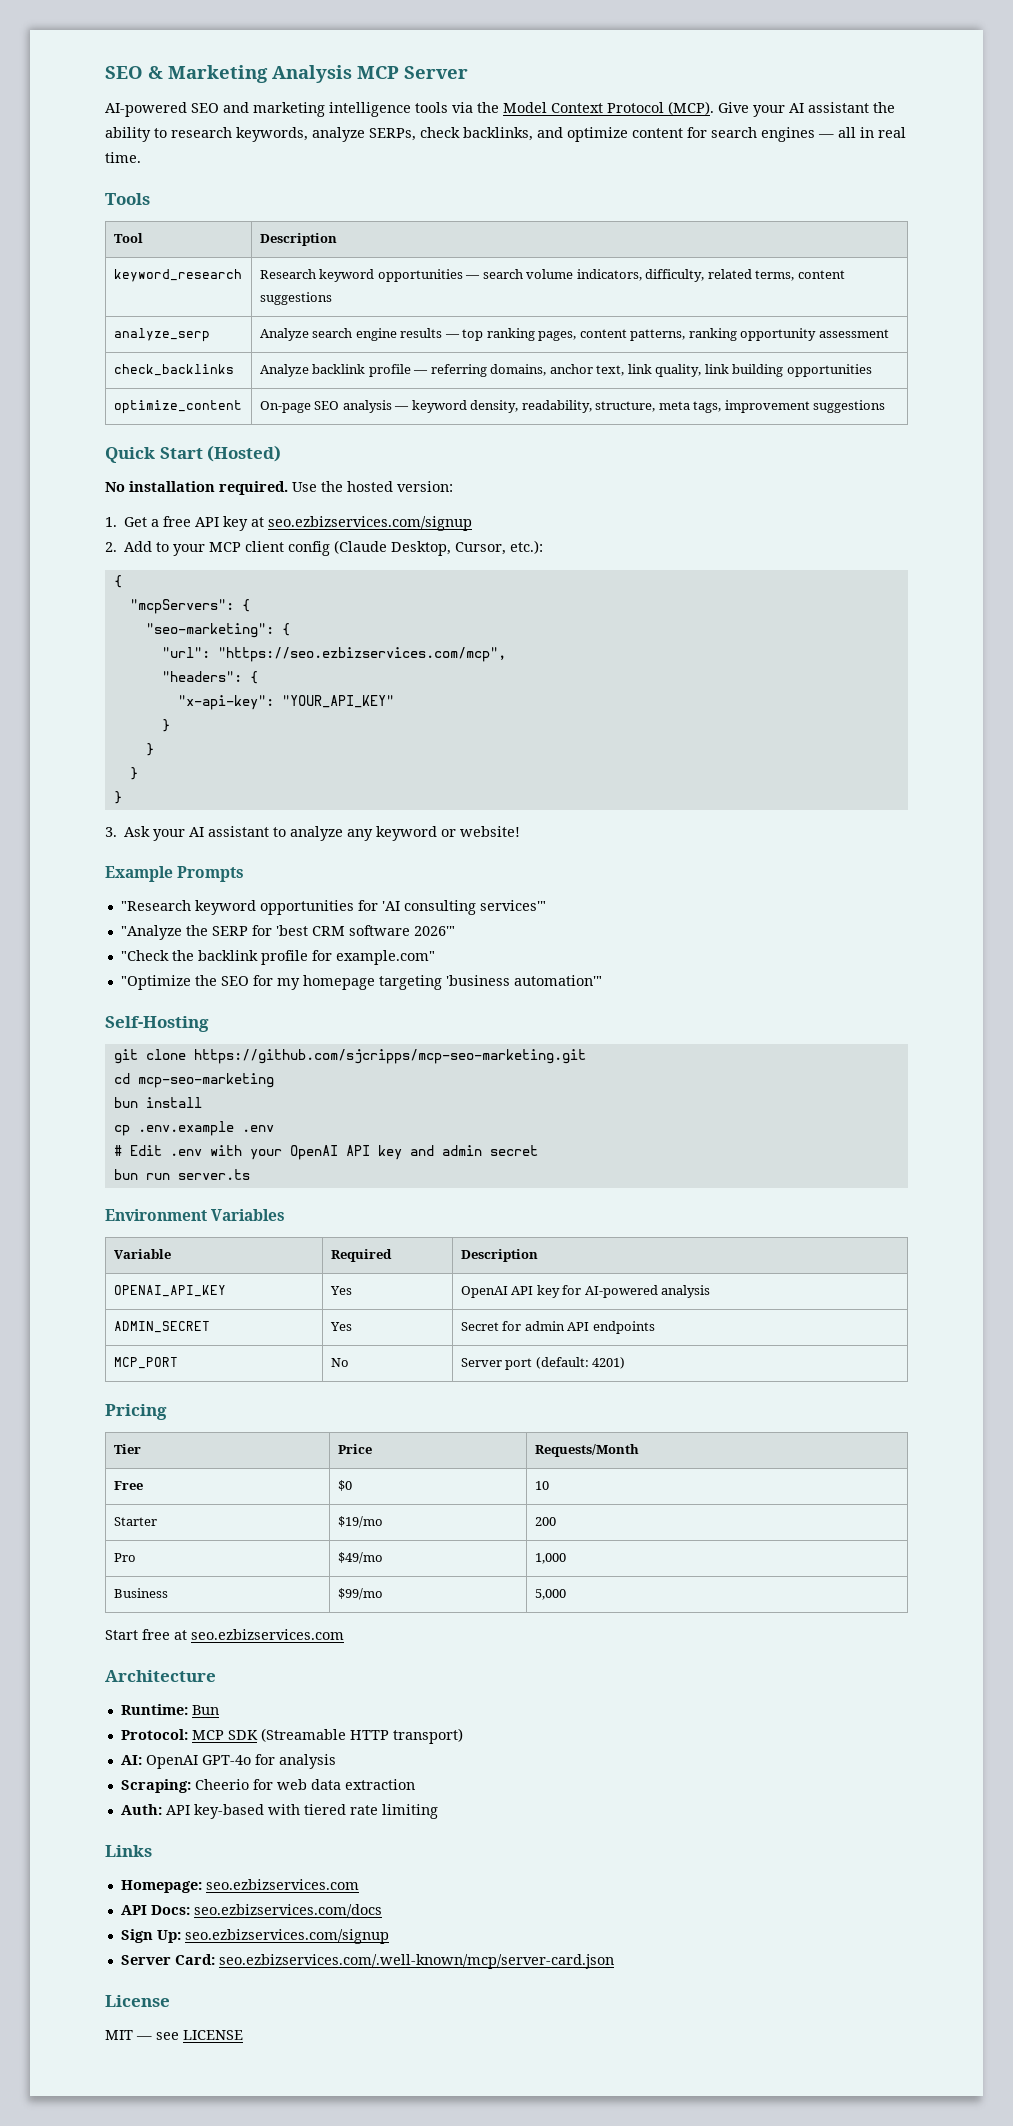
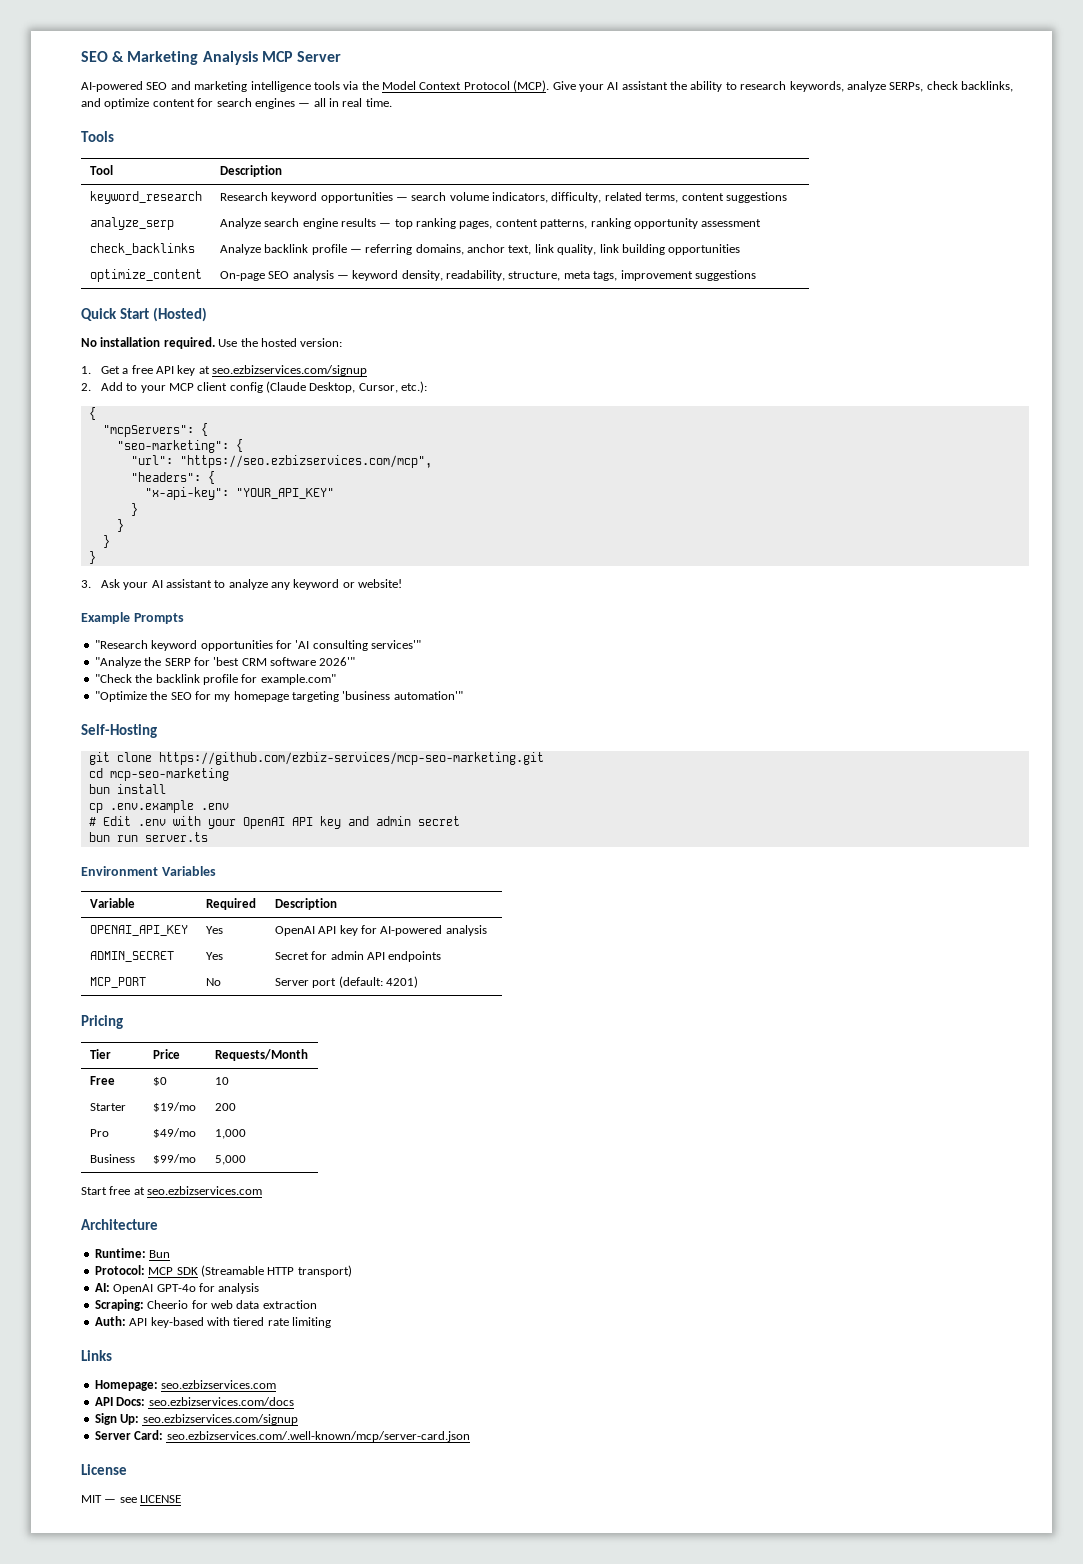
- git clone https://github.com/sjcripps/mcp-seo-marketing.git
+ git clone https://github.com/ezbiz-services/mcp-seo-marketing.git

